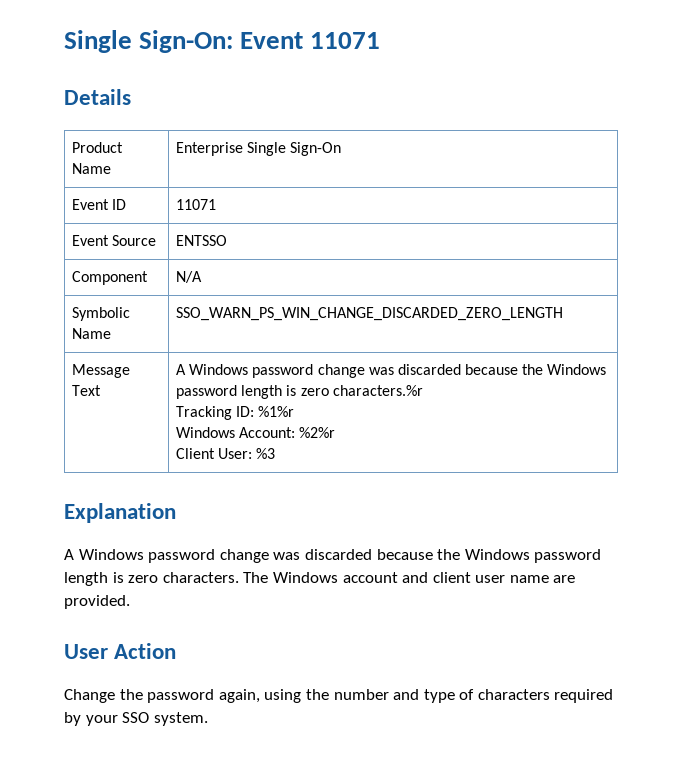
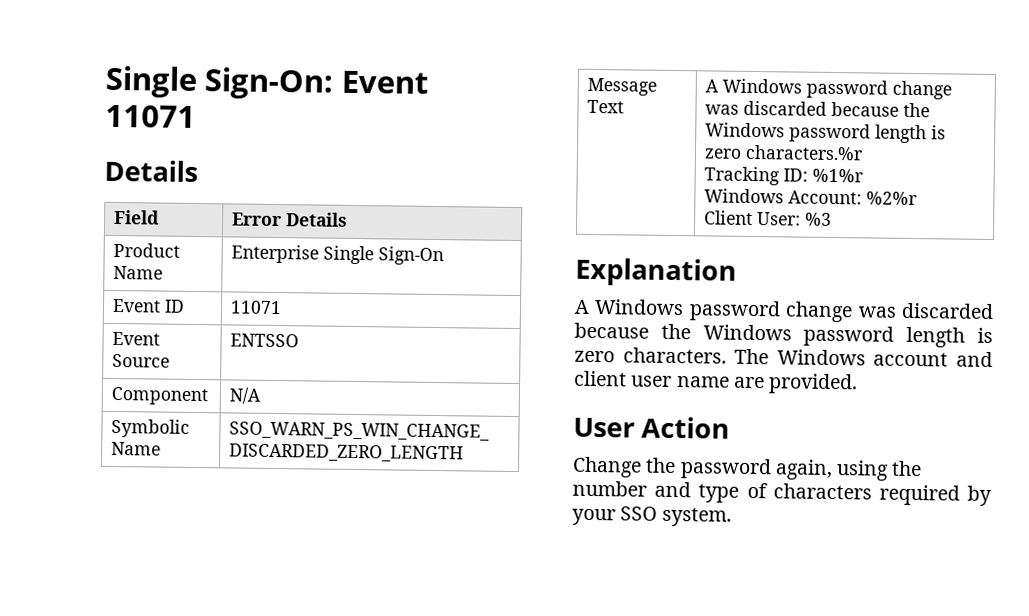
+ Field | Error Details

